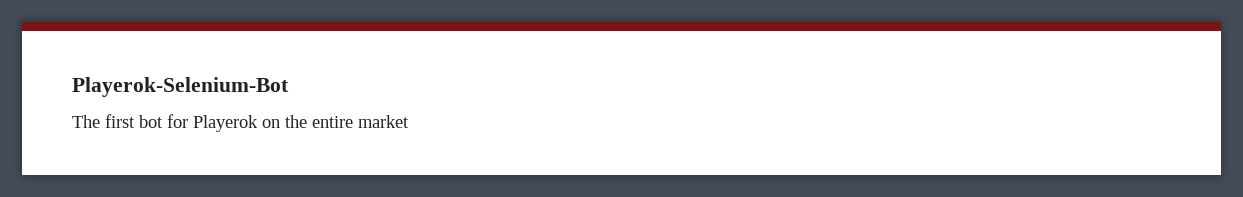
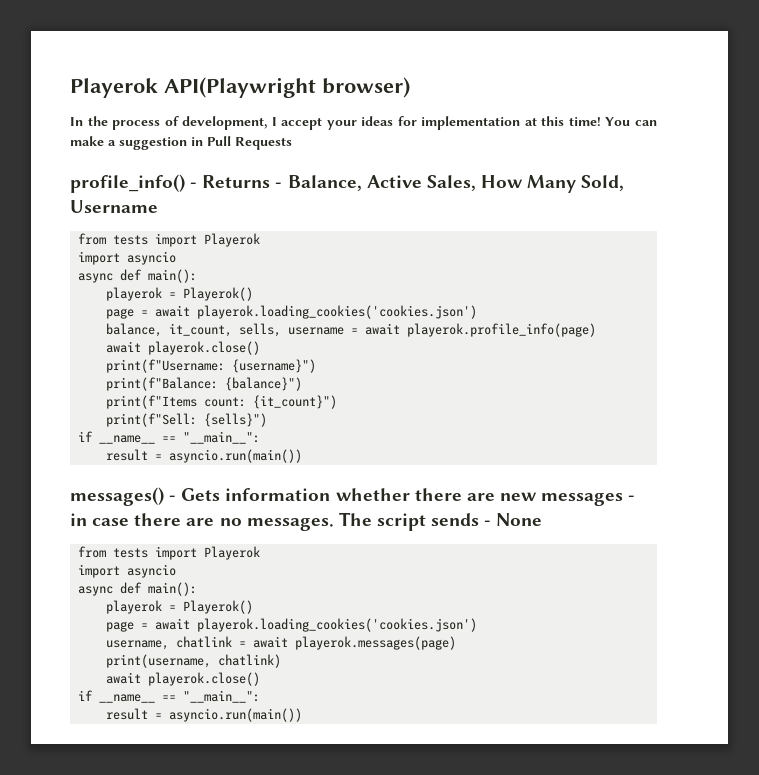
- Playerok-Selenium-Bot
- The first bot for Playerok on the entire market
+ Playerok API(Playwright browser)
+ In the process of development, I accept your ideas for implementation at this time! You can make a suggestion in Pull Requests
+ profile_info() - Returns - Balance, Active Sales, How Many Sold, Username
+ from tests import Playerok
+ import asyncio
+ async def main():
+ playerok = Playerok()
+ page = await playerok.loading_cookies('cookies.json')
+ balance, it_count, sells, username = await playerok.profile_info(page)
+ await playerok.close()
+ print(f"Username: {username}")
+ print(f"Balance: {balance}")
+ print(f"Items count: {it_count}")
+ print(f"Sell: {sells}")
+ if __name__ == "__main__":
+ result = asyncio.run(main())
+ messages() - Gets information whether there are new messages - in case there are no messages. The script sends - None
+ from tests import Playerok
+ import asyncio
+ async def main():
+ playerok = Playerok()
+ page = await playerok.loading_cookies('cookies.json')
+ username, chatlink = await playerok.messages(page)
+ print(username, chatlink)
+ await playerok.close()
+ if __name__ == "__main__":
+ result = asyncio.run(main())

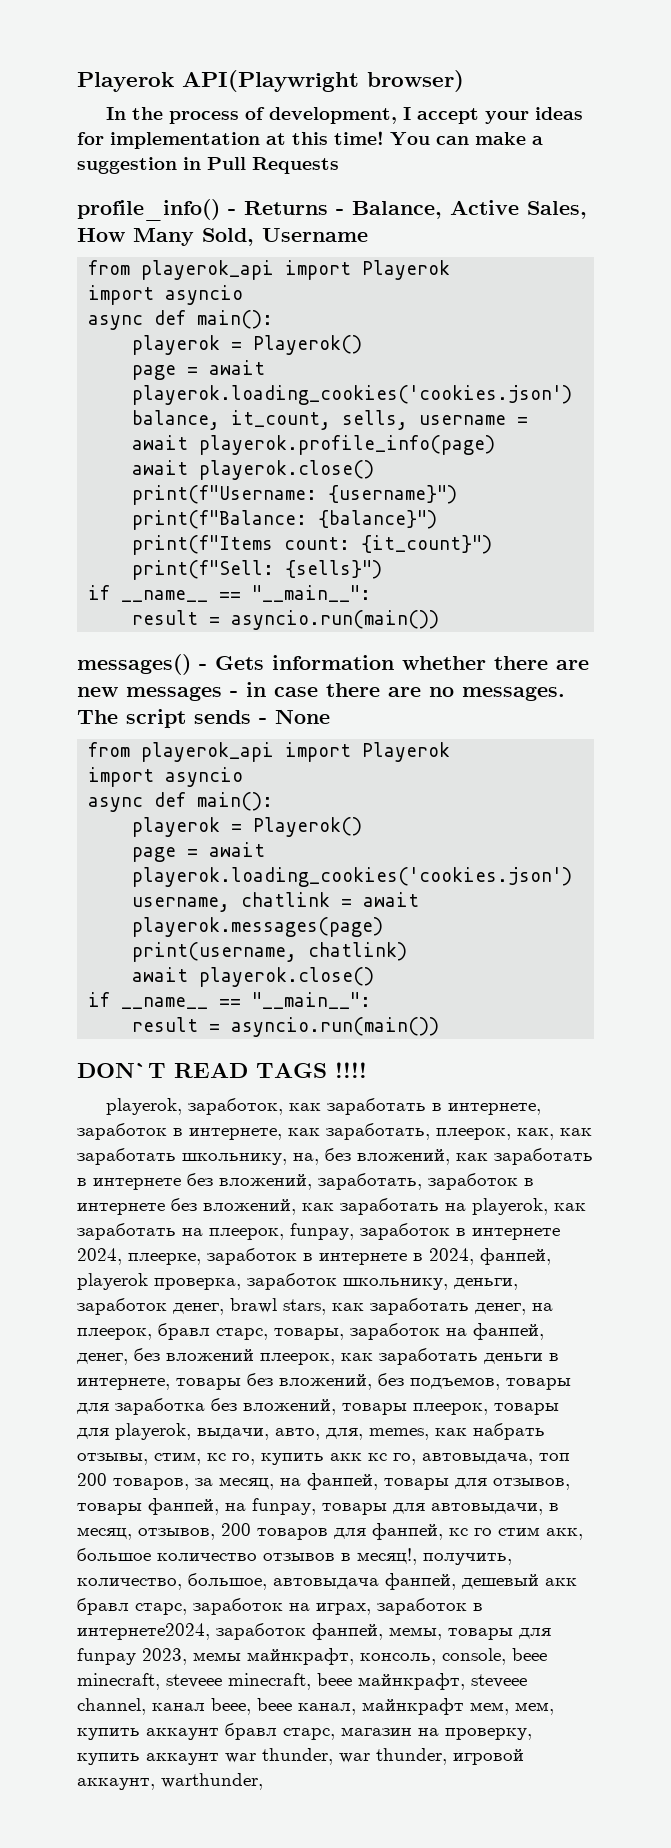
  profile_info() - Returns - Balance, Active Sales, How Many Sold, Username
- from tests import Playerok
+ from playerok_api import Playerok
  The script sends - None
- from tests import Playerok
+ from playerok_api import Playerok
+ DON`T READ TAGS !!!!
+ playerok, заработок, как заработать в интернете, заработок в интернете, как заработать, плеерок, как, как заработать школьнику, на, без вложений, как заработать в интернете без вложений, заработать, заработок в интернете без вложений, как заработать на playerok, как заработать на плеерок, funpay, заработок в интернете 2024, плеерке, заработок в интернете в 2024, фанпей, playerok проверка, заработок школьнику, деньги, заработок денег, brawl stars, как заработать денег, на плеерок, бравл старс, товары, заработок на фанпей, денег, без вложений плеерок, как заработать деньги в интернете, товары без вложений, без подъемов, товары для заработка без вложений, товары плеерок, товары для playerok, выдачи, авто, для, memes, как набрать отзывы, стим, кс го, купить акк кс го, автовыдача, топ 200 товаров, за месяц, на фанпей, товары для отзывов, товары фанпей, на funpay, товары для автовыдачи, в месяц, отзывов, 200 товаров для фанпей, кс го стим акк, большое количество отзывов в месяц!, получить, количество, большое, автовыдача фанпей, дешевый акк бравл старс, заработок на играх, заработок в интернете2024, заработок фанпей, мемы, товары для funpay 2023, мемы майнкрафт, консоль, console, beee minecraft, steveee minecraft, beee майнкрафт, steveee channel, канал beee, beee канал, майнкрафт мем, мем, купить аккаунт бравл старс, магазин на проверку, купить аккаунт war thunder, war thunder, игровой аккаунт, warthunder,

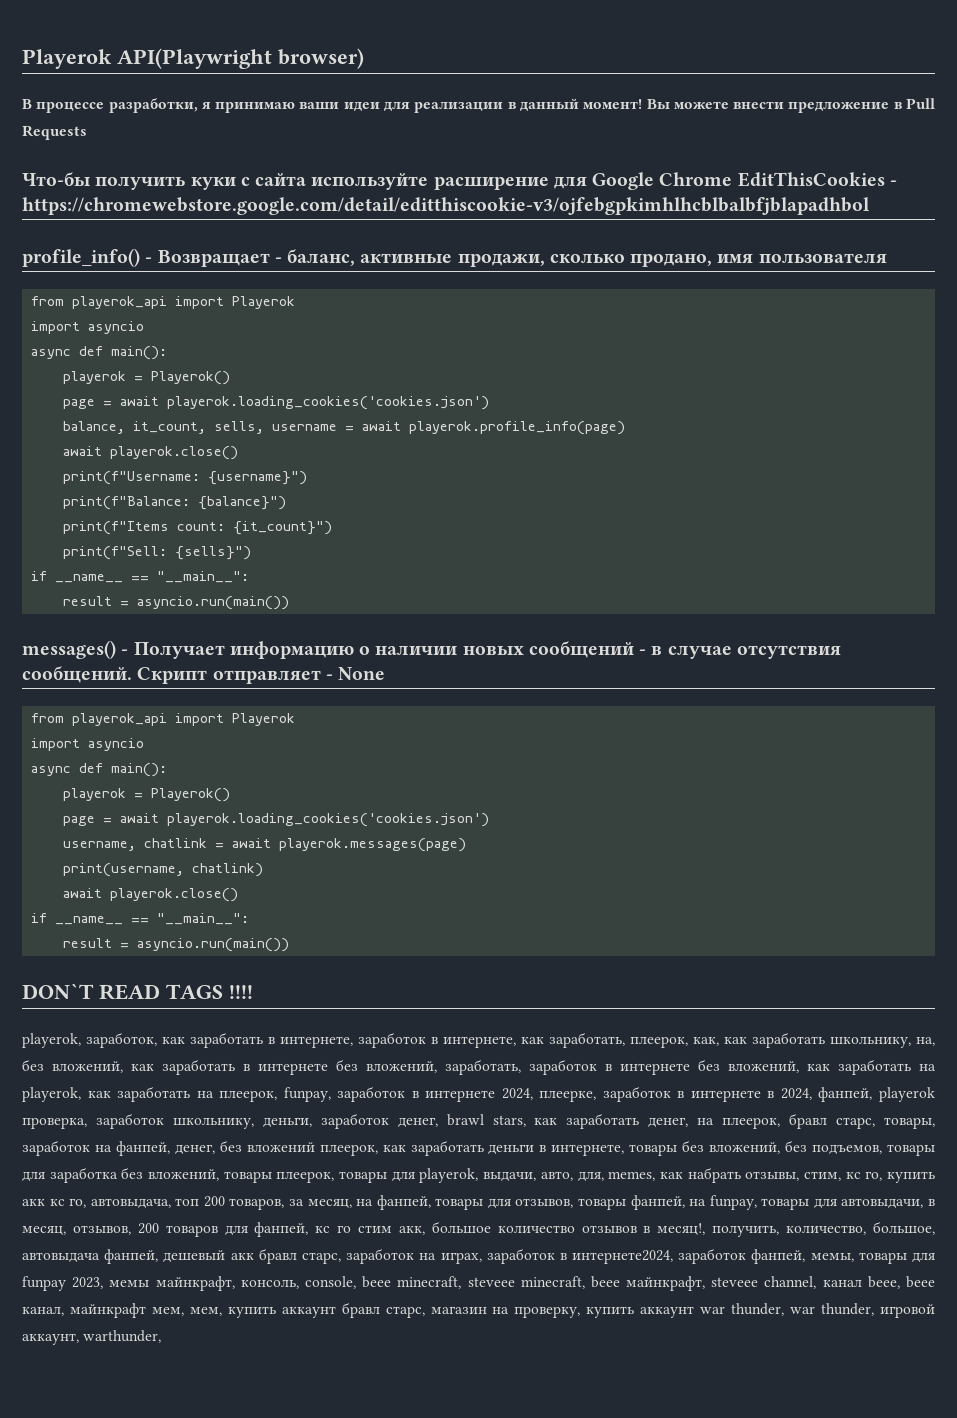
- In the process of development, I accept your ideas for implementation at this time! You can make a suggestion in Pull Requests
- profile_info() - Returns - Balance, Active Sales, How Many Sold, Username
+ В процессе разработки, я принимаю ваши идеи для реализации в данный момент! Вы можете внести предложение в Pull Requests
+ Что-бы получить куки с сайта используйте расширение для Google Chrome EditThisCookies - https://chromewebstore.google.com/detail/editthiscookie-v3/ojfebgpkimhlhcblbalbfjblapadhbol
+ profile_info() - Возвращает - баланс, активные продажи, сколько продано, имя пользователя
- messages() - Gets information whether there are new messages - in case there are no messages. The script sends - None
+ messages() - Получает информацию о наличии новых сообщений - в случае отсутствия сообщений. Скрипт отправляет - None

